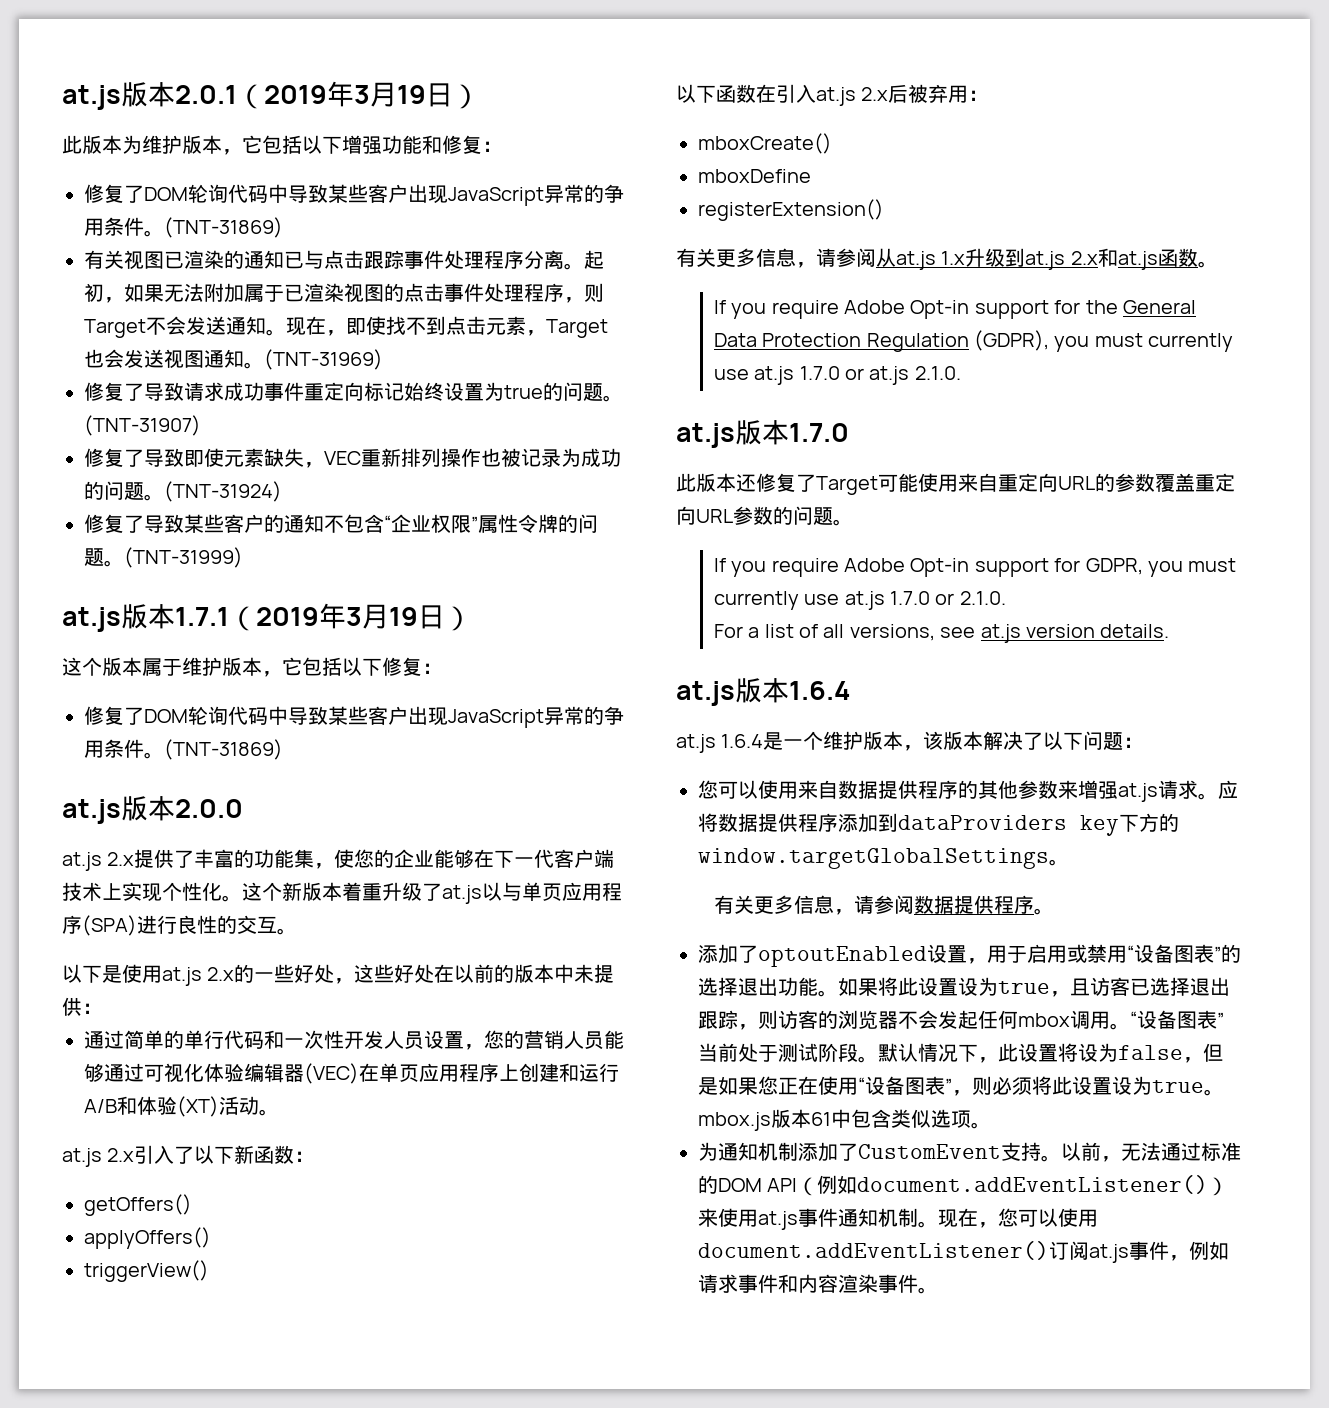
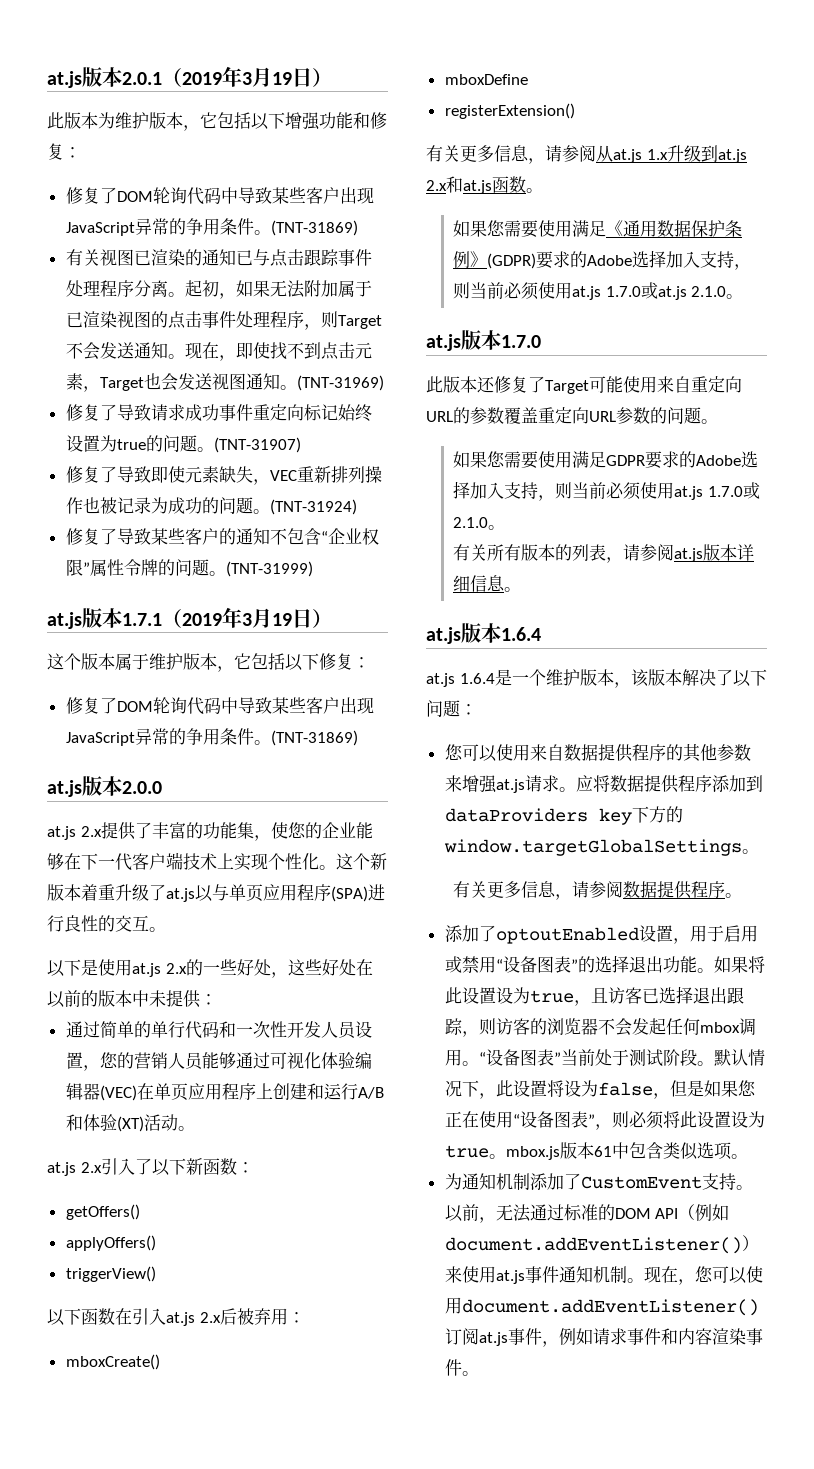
- If you require Adobe Opt-in support for the General Data Protection Regulation (GDPR), you must currently use at.js 1.7.0 or at.js 2.1.0.
+ 如果您需要使用满足《通用数据保护条例》(GDPR)要求的Adobe选择加入支持，则当前必须使用at.js 1.7.0或at.js 2.1.0。
- If you require Adobe Opt-in support for GDPR, you must currently use at.js 1.7.0 or 2.1.0.
- For a list of all versions, see at.js version details.
+ 如果您需要使用满足GDPR要求的Adobe选择加入支持，则当前必须使用at.js 1.7.0或2.1.0。
+ 有关所有版本的列表，请参阅at.js版本详细信息。

